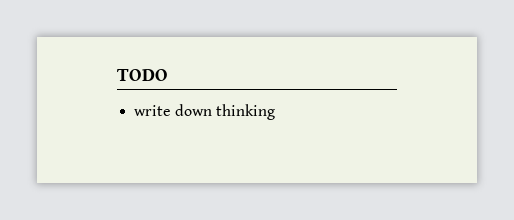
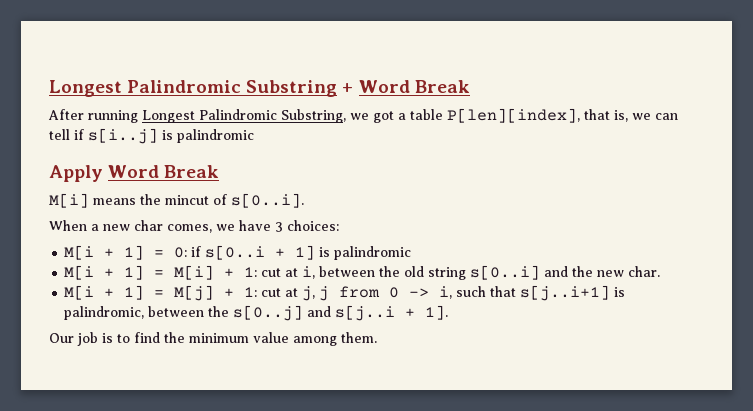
- TODO
- write down thinking
+ Longest Palindromic Substring + Word Break
+ After running Longest Palindromic Substring, we got a table P[len][index], that is, we can tell if s[i..j] is palindromic
+ Apply Word Break
+ M[i] means the mincut of s[0..i].
+ When a new char comes, we have 3 choices:
+ M[i + 1] = 0: if s[0..i + 1] is palindromic
+ M[i + 1] = M[i] + 1: cut at i, between the old string s[0..i] and the new char.
+ M[i + 1] = M[j] + 1: cut at j, j from 0 -> i, such that s[j..i+1] is palindromic, between the s[0..j] and s[j..i + 1].
+ Our job is to find the minimum value among them.

